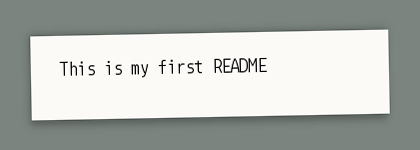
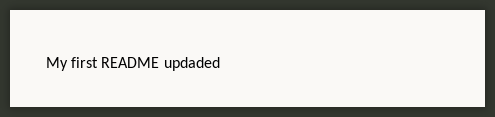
- This is my first README
+ My first README updaded

